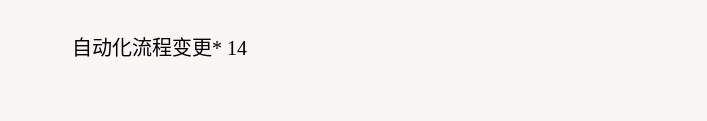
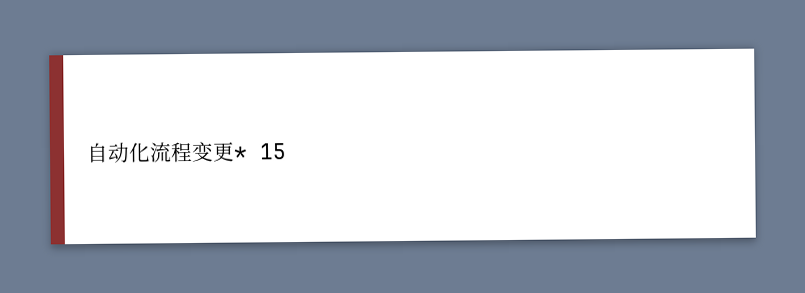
- 自动化流程变更* 14
+ 自动化流程变更* 15

